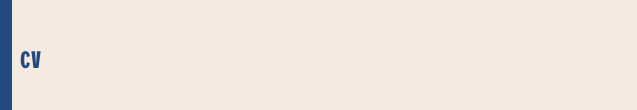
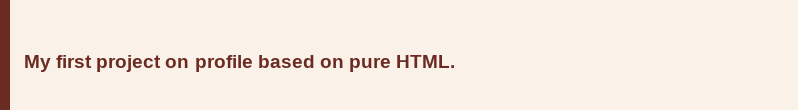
- CV
+ My first project on profile based on pure HTML.

